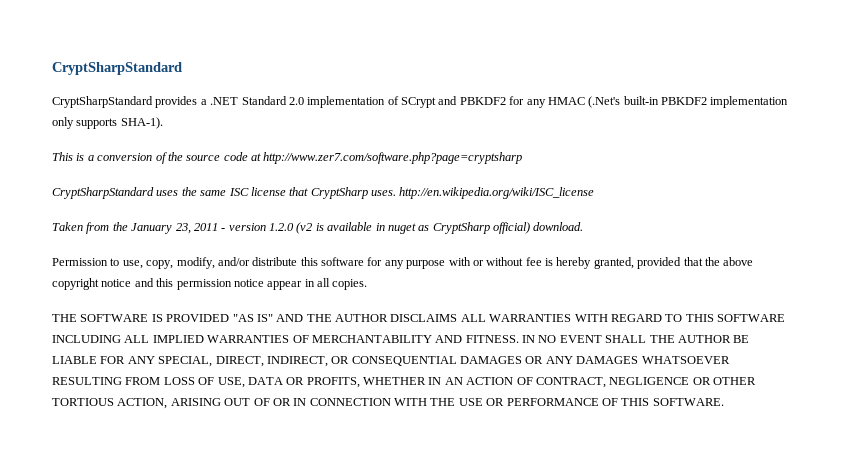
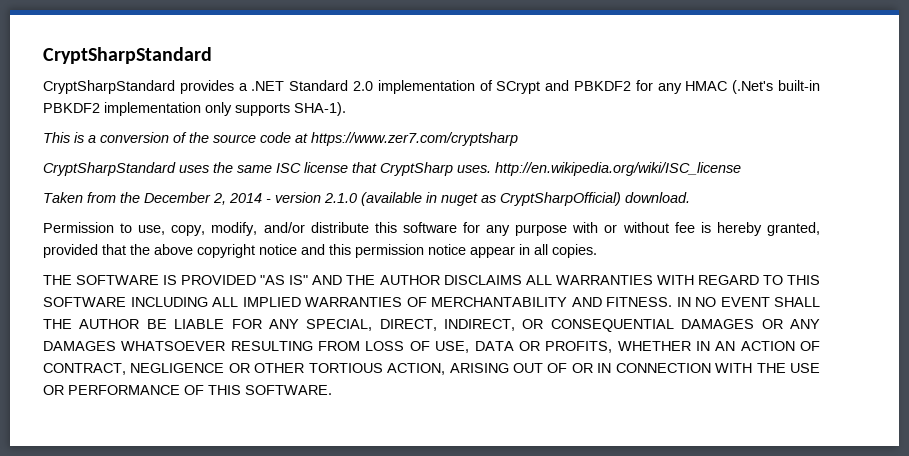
- This is a conversion of the source code at http://www.zer7.com/software.php?page=cryptsharp
+ This is a conversion of the source code at https://www.zer7.com/cryptsharp
- Taken from the January 23, 2011 - version 1.2.0 (v2 is available in nuget as CryptSharp official) download.
+ Taken from the December 2, 2014 - version 2.1.0 (available in nuget as CryptSharpOfficial) download.

